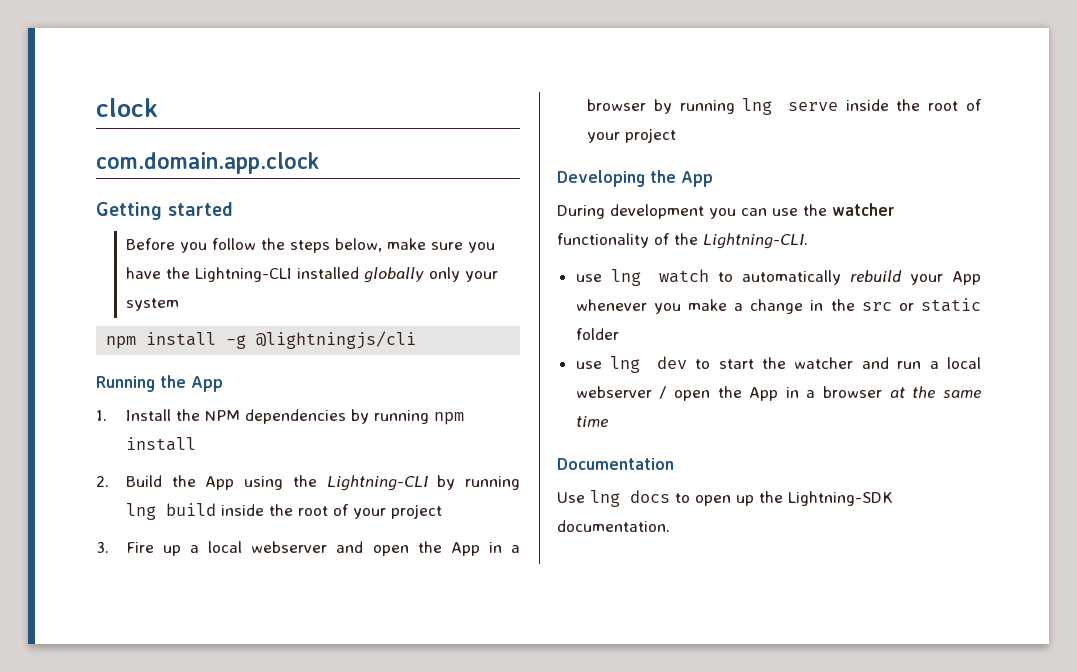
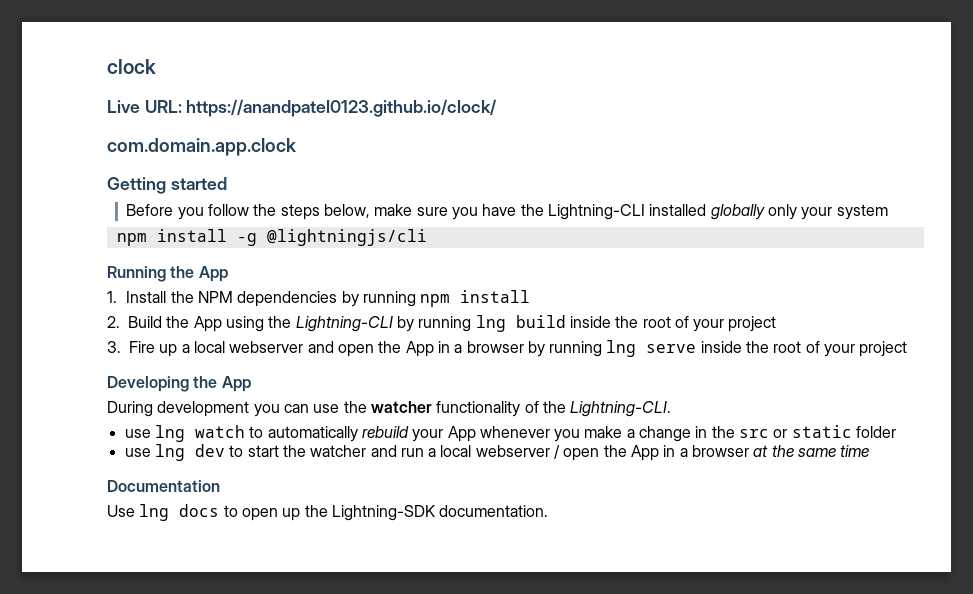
+ Live URL: https://anandpatel0123.github.io/clock/

